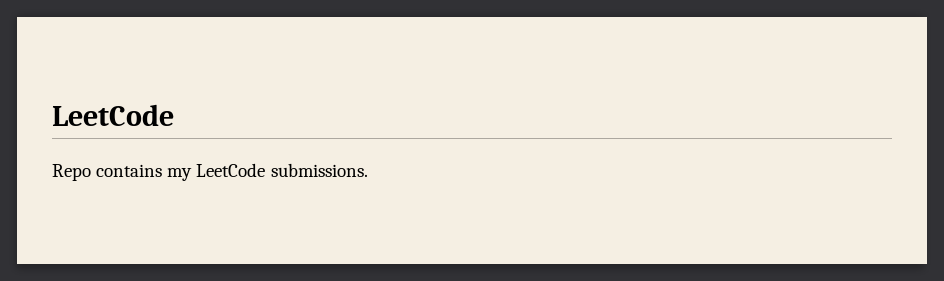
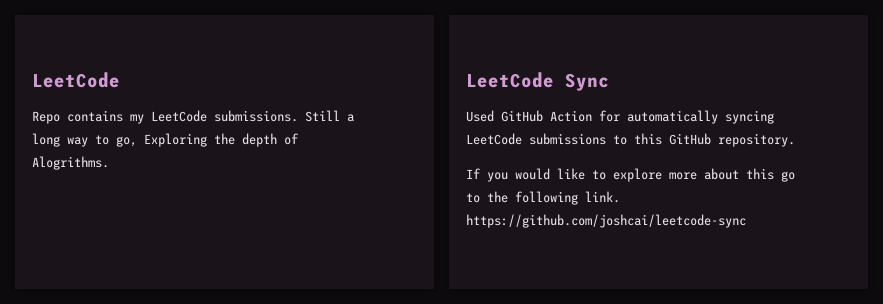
+ Still a long way to go, Exploring the depth of Alogrithms.
+ LeetCode Sync
+ Used GitHub Action for automatically syncing LeetCode submissions to this GitHub repository.
+ If you would like to explore more about this go to the following link. https://github.com/joshcai/leetcode-sync

